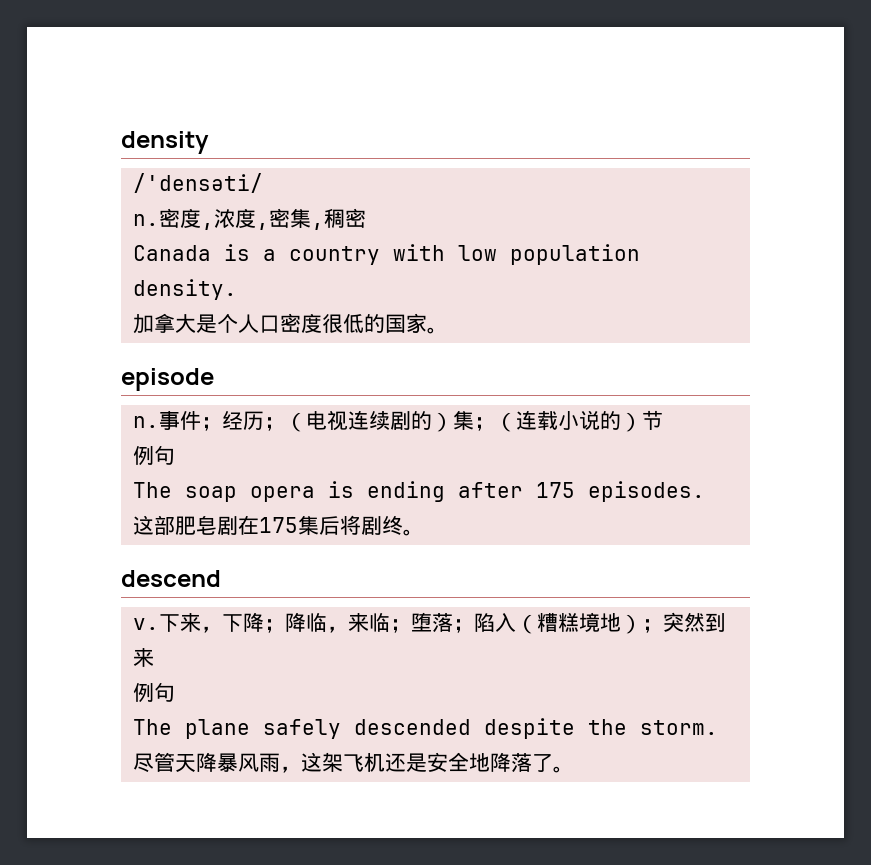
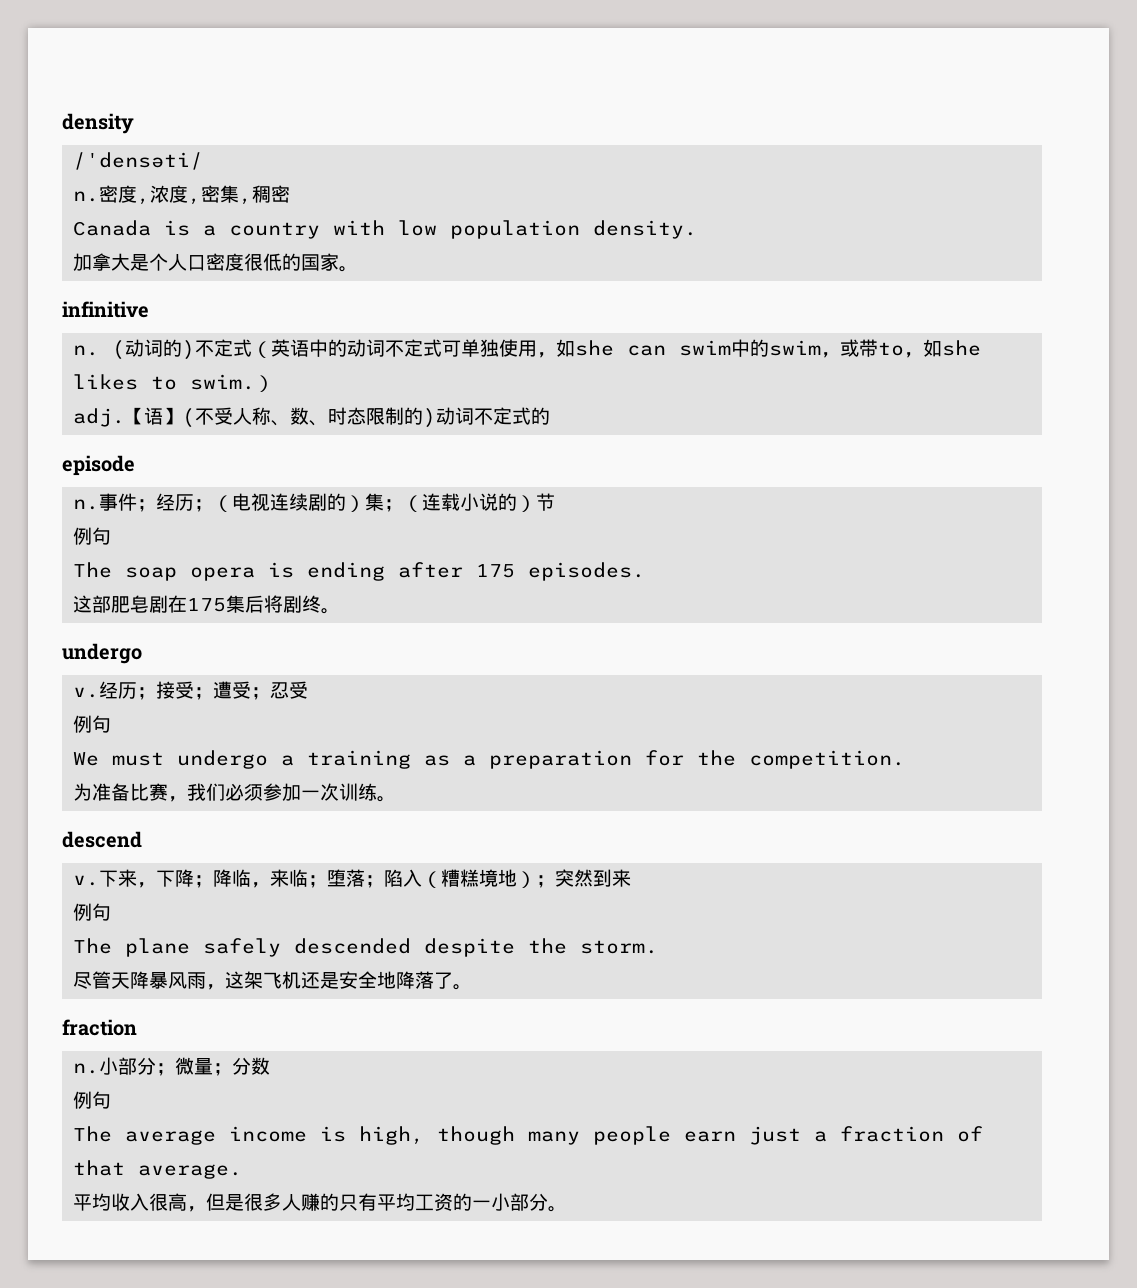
+ infinitive
+ n. (动词的)不定式（英语中的动词不定式可单独使用，如she can swim中的swim，或带to，如she likes to swim.）
+ adj.【语】(不受人称、数、时态限制的)动词不定式的
  这部肥皂剧在175集后将剧终。
+ undergo
+ v.经历；接受；遭受；忍受
+ 例句
+ We must undergo a training as a preparation for the competition.
+ 为准备比赛，我们必须参加一次训练。
  尽管天降暴风雨，这架飞机还是安全地降落了。
+ fraction
+ n.小部分；微量；分数
+ 例句
+ The average income is high, though many people earn just a fraction of that average.
+ 平均收入很高，但是很多人赚的只有平均工资的一小部分。

